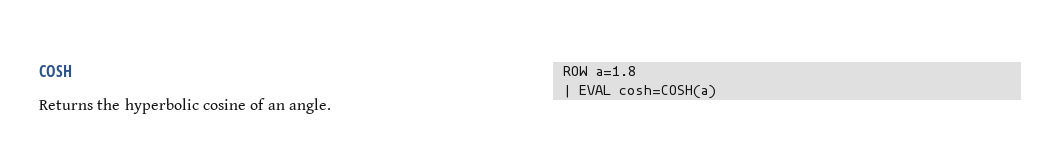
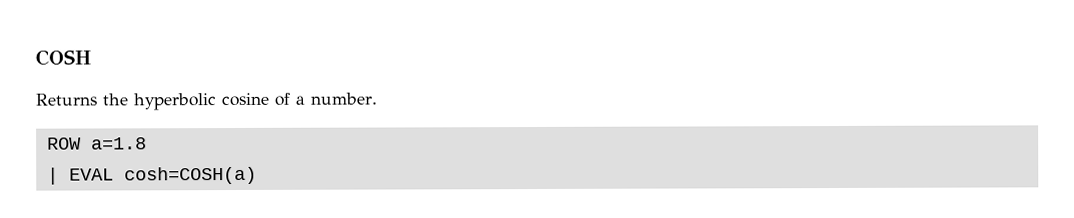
- Returns the hyperbolic cosine of an angle.
+ Returns the hyperbolic cosine of a number.

